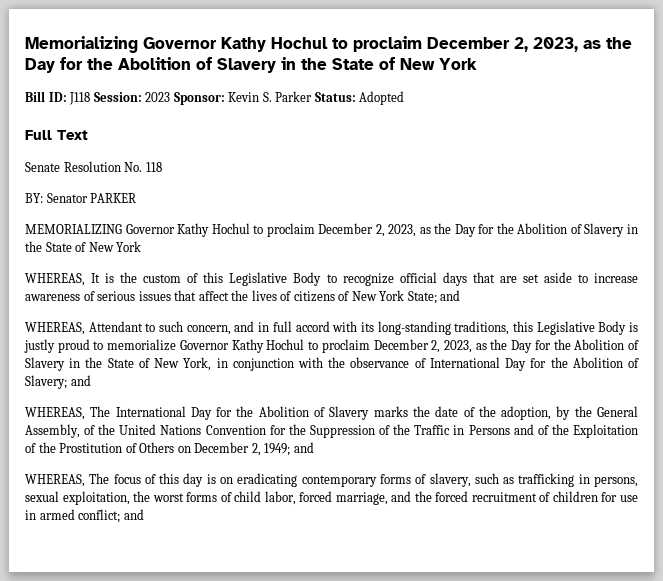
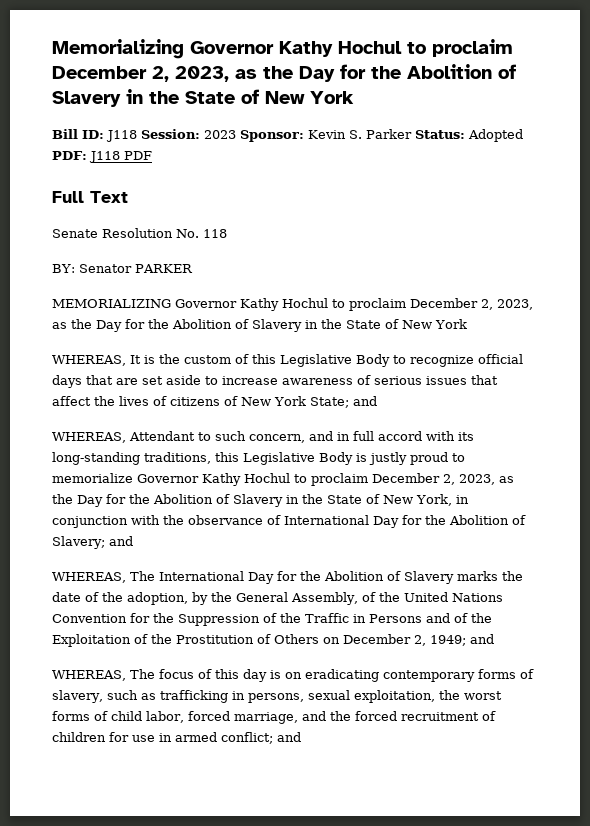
- Bill ID: J118 Session: 2023 Sponsor: Kevin S. Parker Status: Adopted
+ Bill ID: J118 Session: 2023 Sponsor: Kevin S. Parker Status: Adopted PDF: J118 PDF

